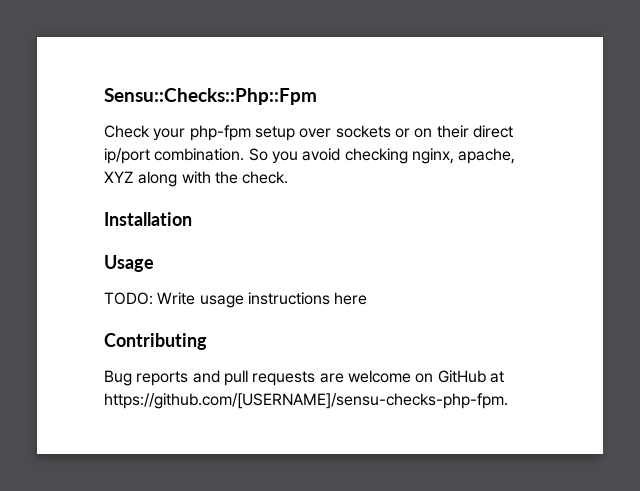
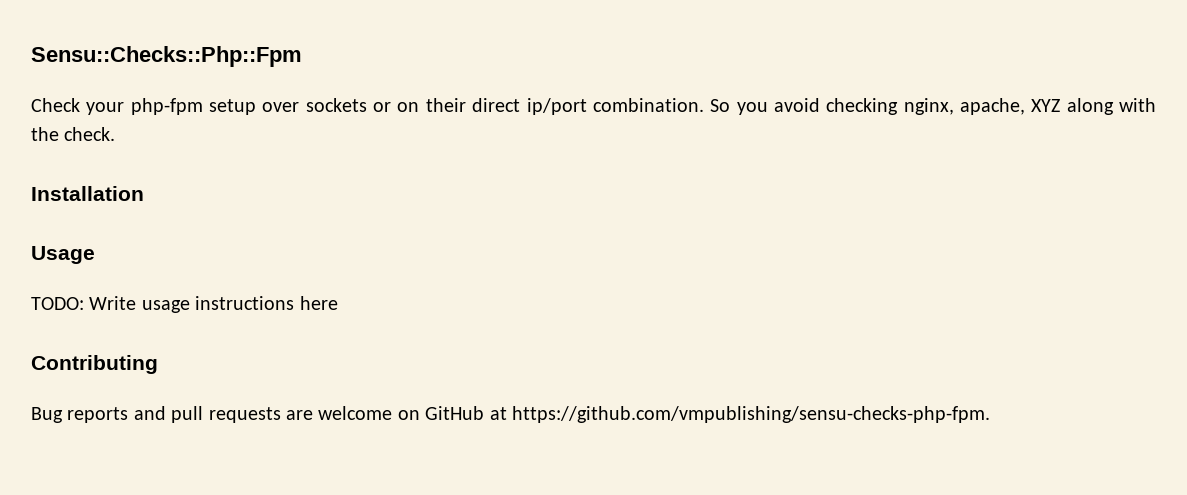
- Bug reports and pull requests are welcome on GitHub at https://github.com/[USERNAME]/sensu-checks-php-fpm.
+ Bug reports and pull requests are welcome on GitHub at https://github.com/vmpublishing/sensu-checks-php-fpm.

